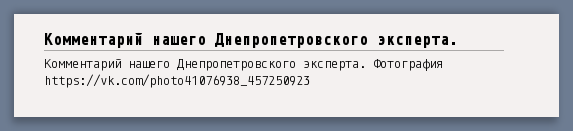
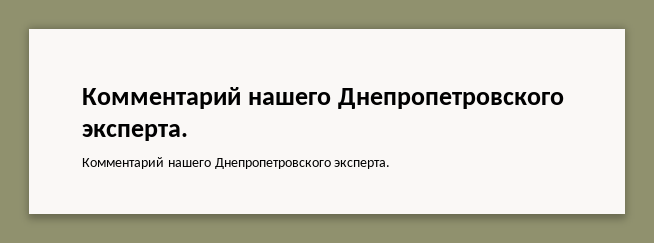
- Фотография https://vk.com/photo41076938_457250923

